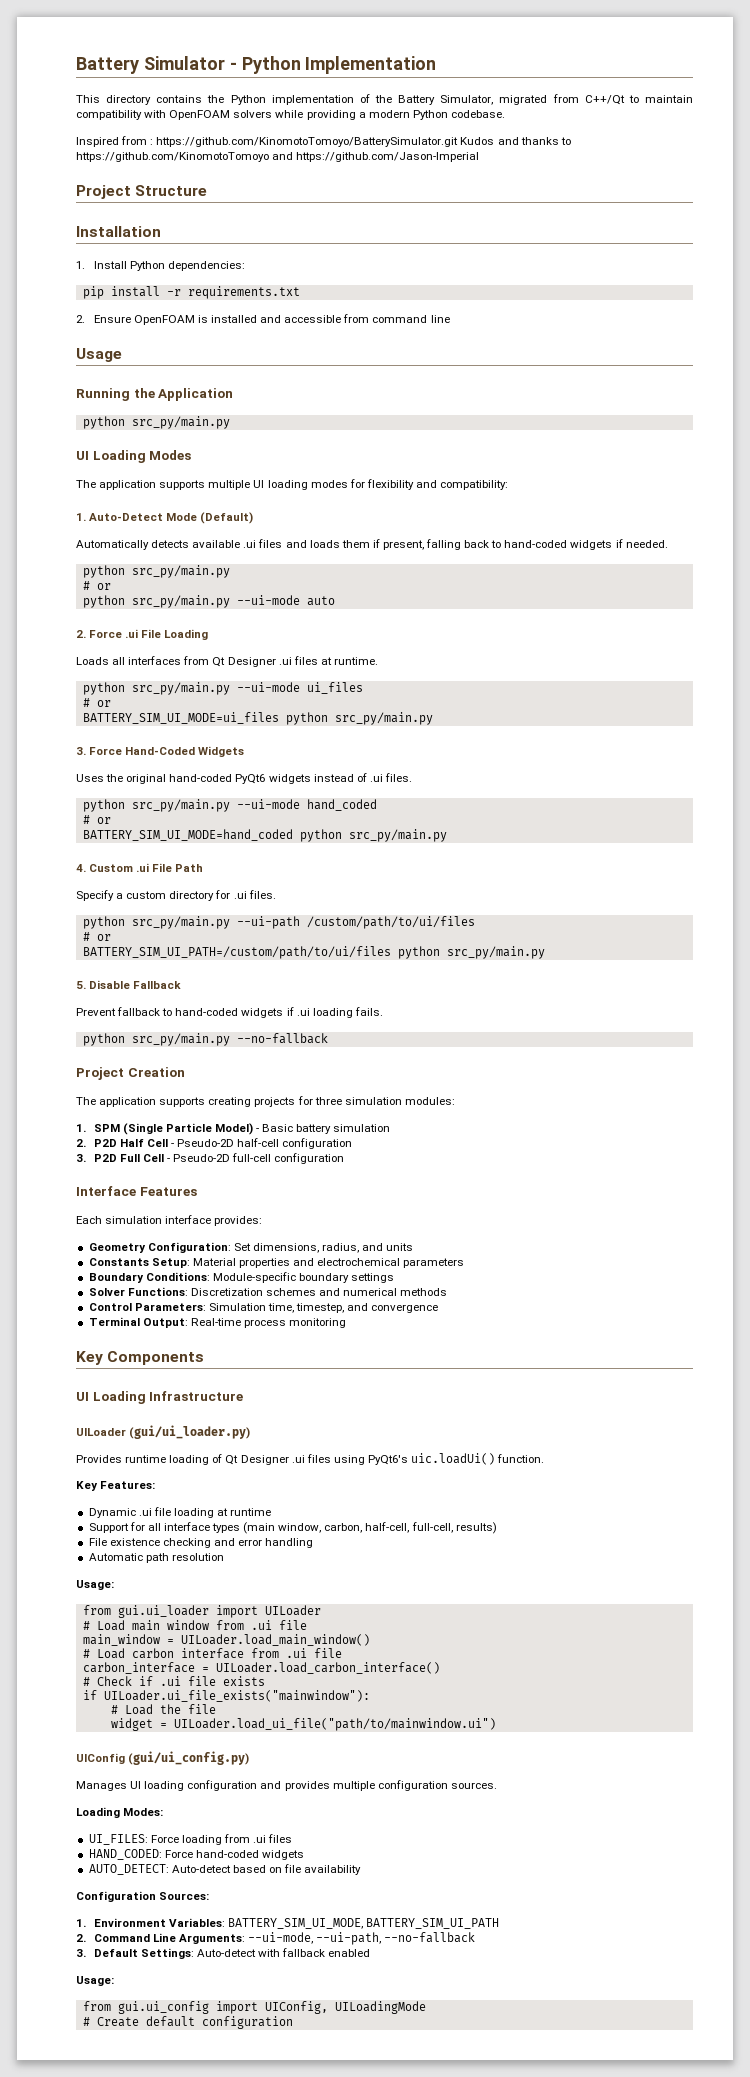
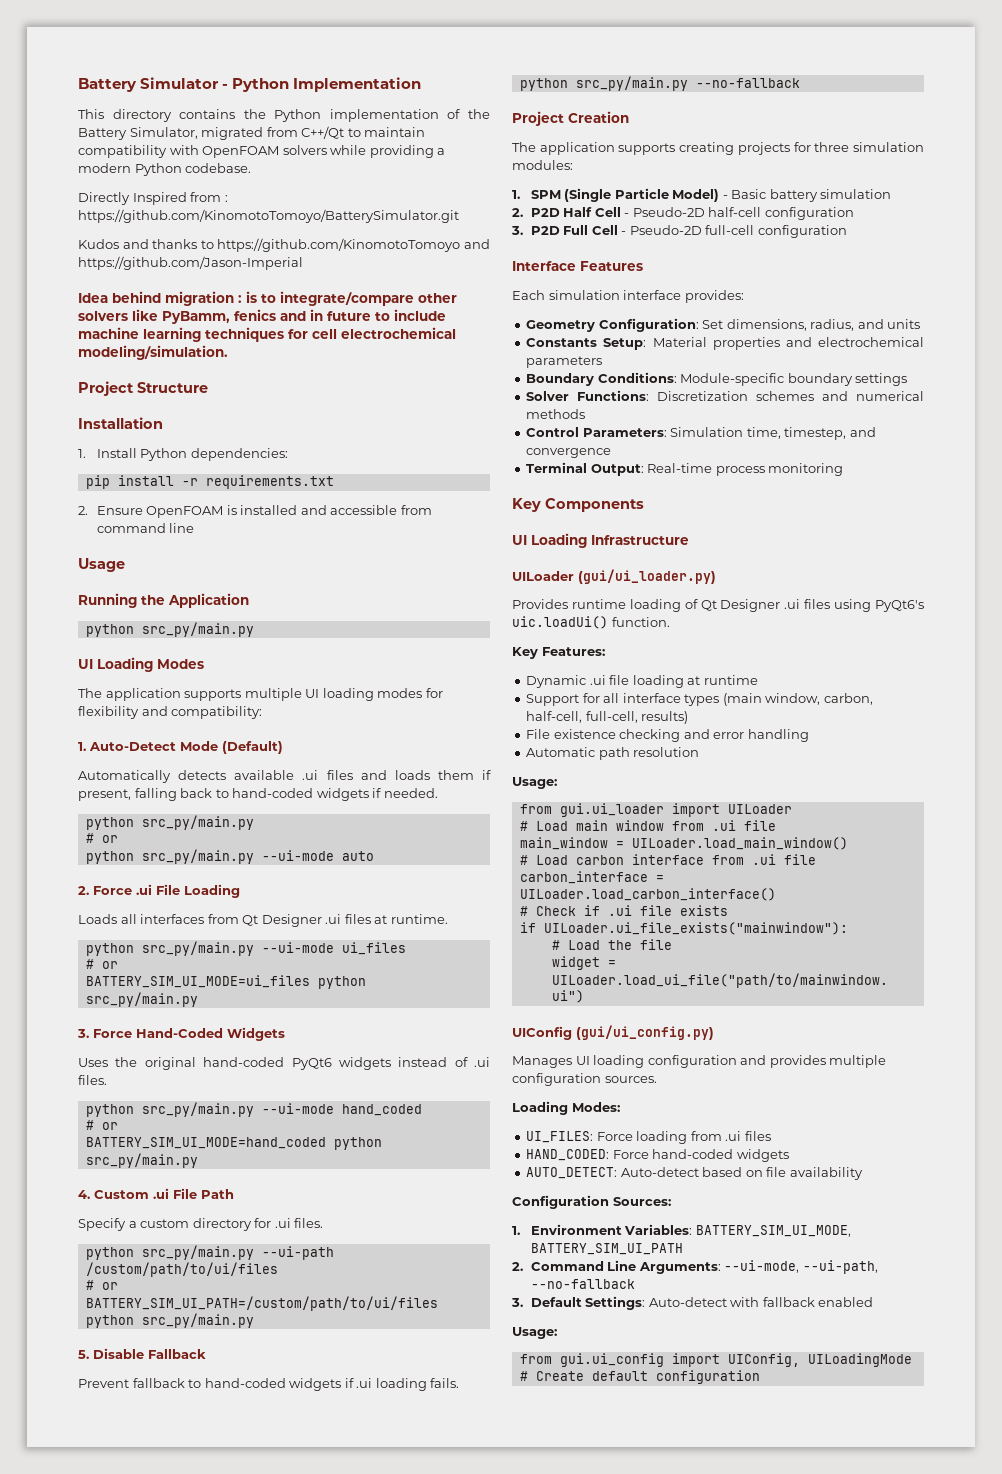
- Inspired from : https://github.com/KinomotoTomoyo/BatterySimulator.git Kudos and thanks to https://github.com/KinomotoTomoyo and https://github.com/Jason-Imperial
+ Directly Inspired from : https://github.com/KinomotoTomoyo/BatterySimulator.git
+ Kudos and thanks to https://github.com/KinomotoTomoyo and https://github.com/Jason-Imperial
+ Idea behind migration : is to integrate/compare other solvers like PyBamm, fenics and in future to include machine learning techniques for cell electrochemical modeling/simulation.

